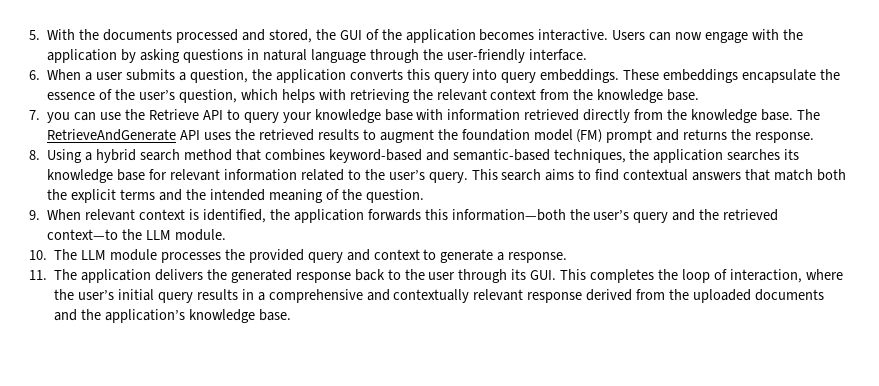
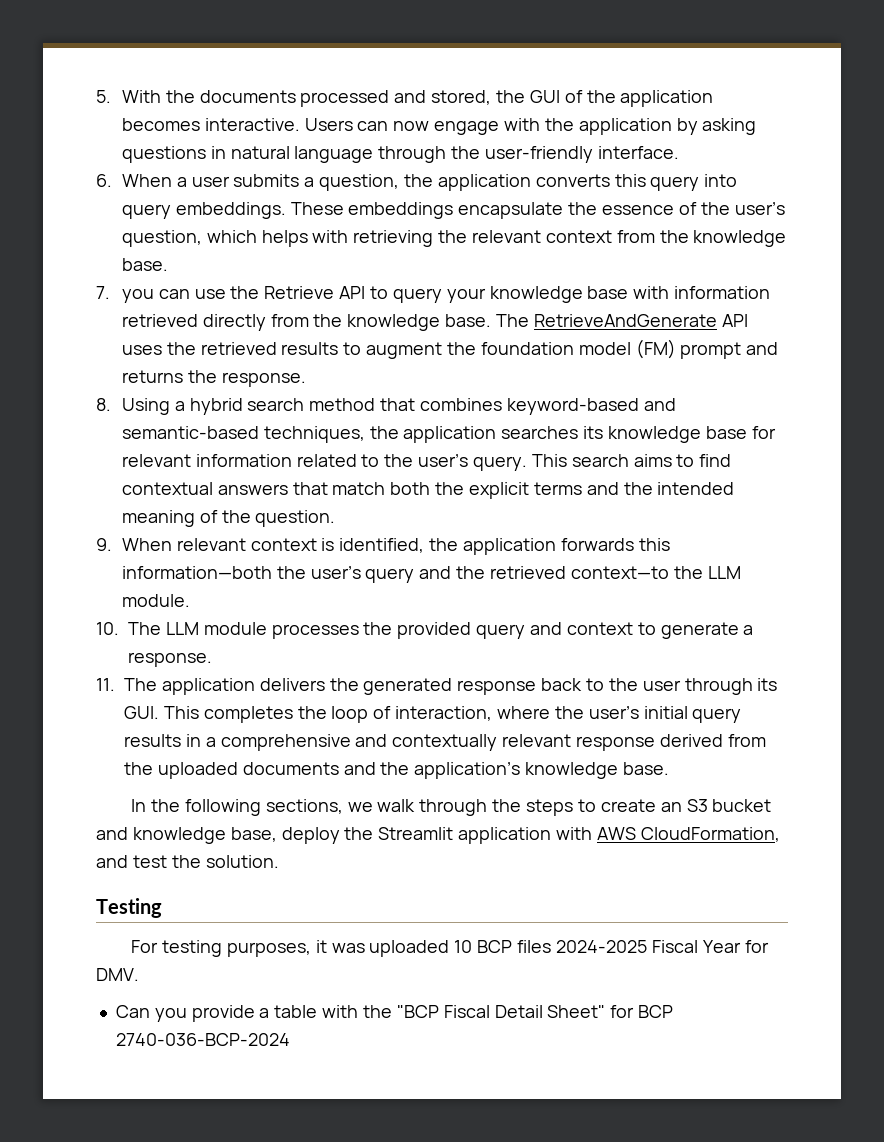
+ In the following sections, we walk through the steps to create an S3 bucket and knowledge base, deploy the Streamlit application with AWS CloudFormation, and test the solution.
+ Testing
+ For testing purposes, it was uploaded 10 BCP files 2024-2025 Fiscal Year for DMV.
+ Can you provide a table with the "BCP Fiscal Detail Sheet" for BCP 2740-036-BCP-2024

